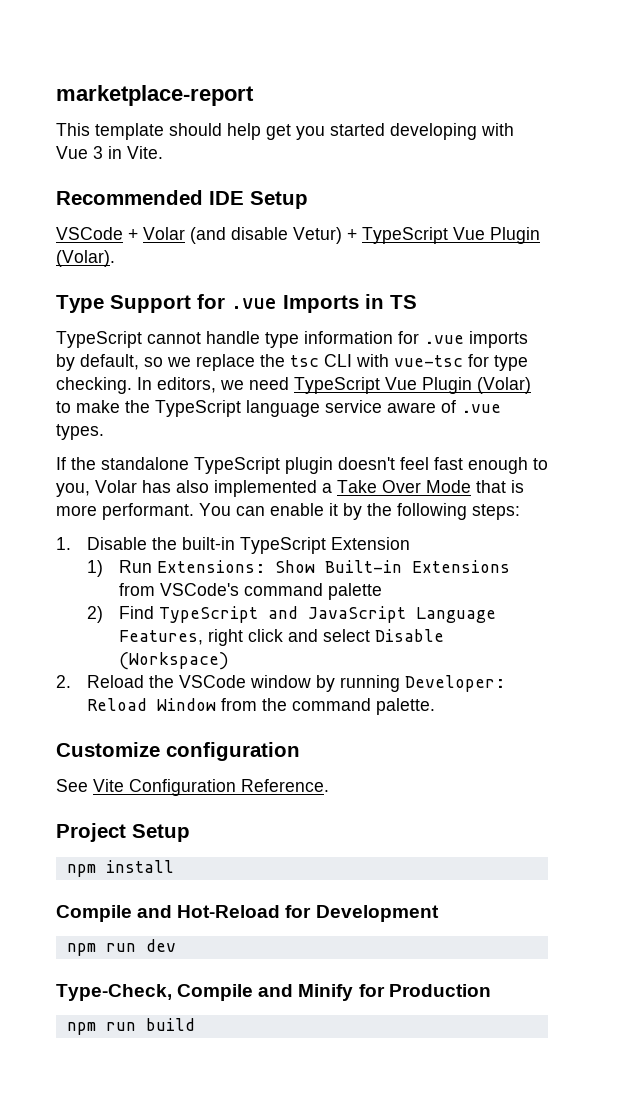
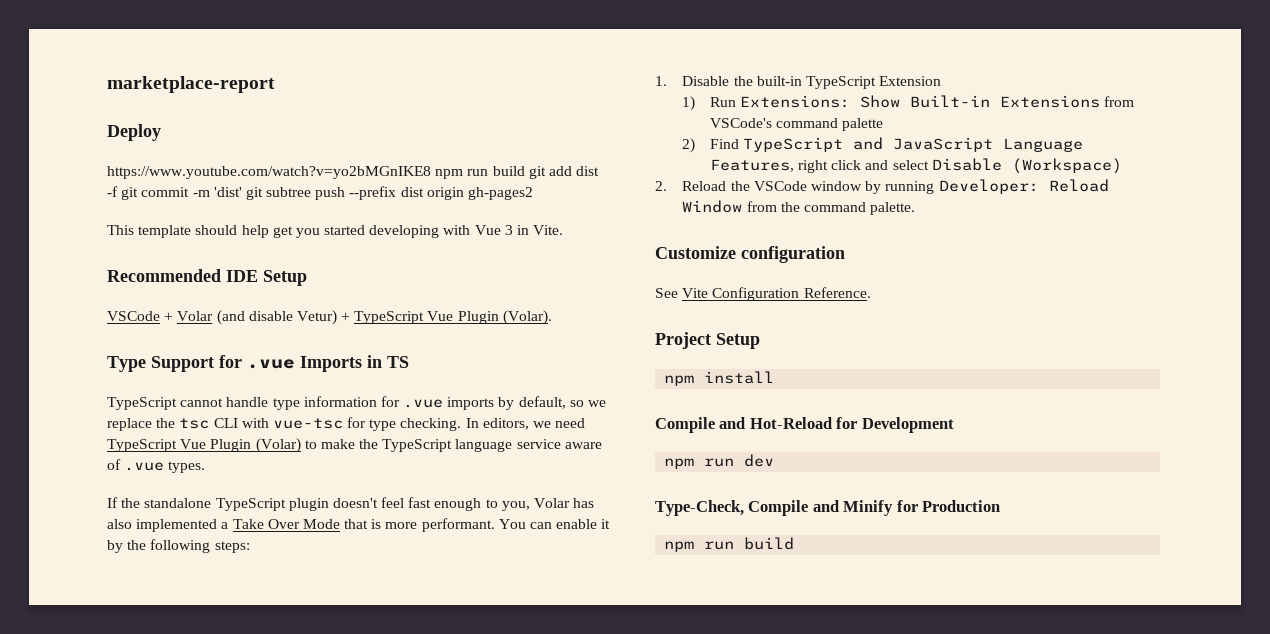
+ Deploy
+ https://www.youtube.com/watch?v=yo2bMGnIKE8 npm run build git add dist -f git commit -m 'dist' git subtree push --prefix dist origin gh-pages2

